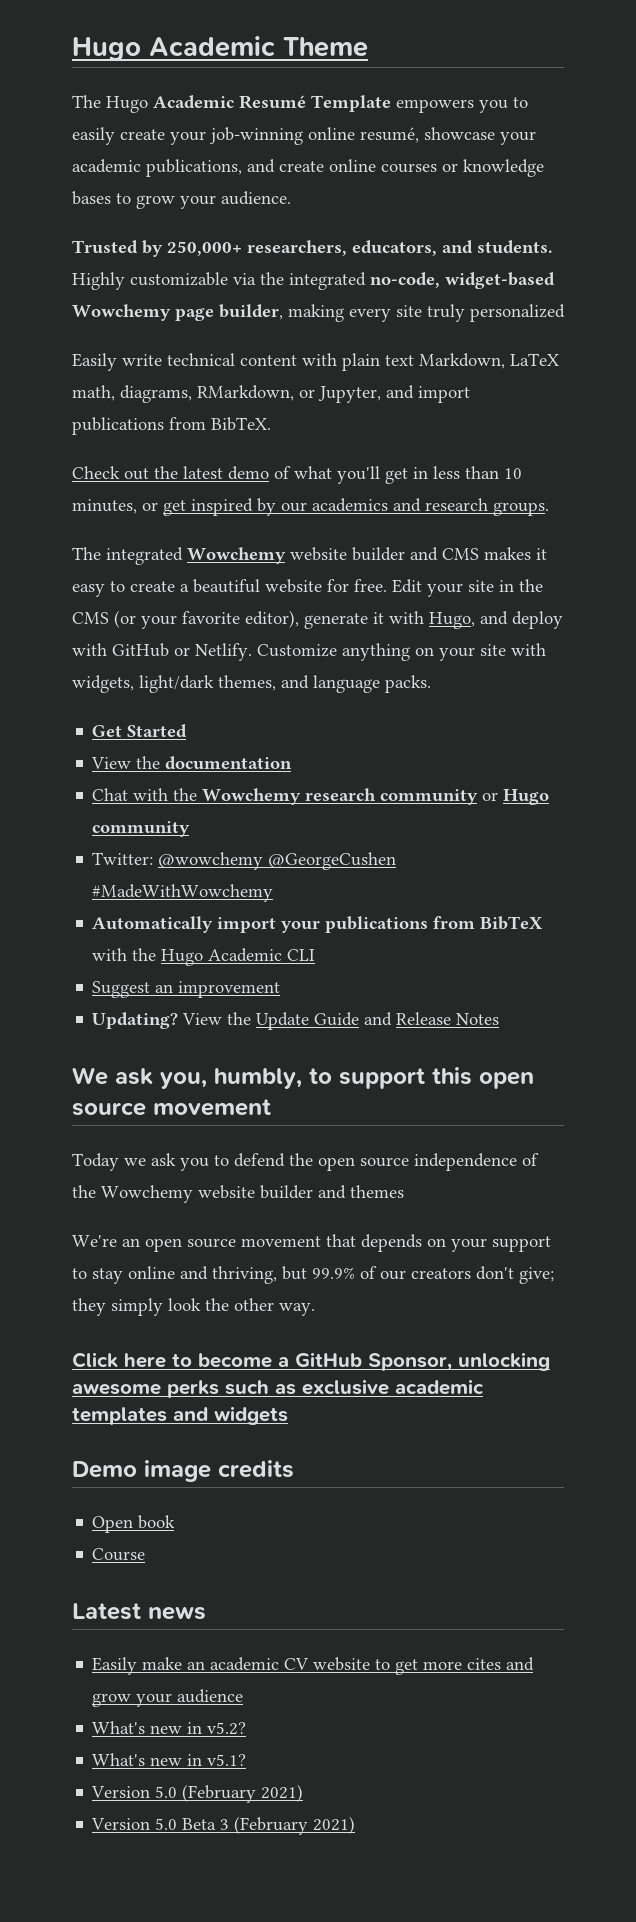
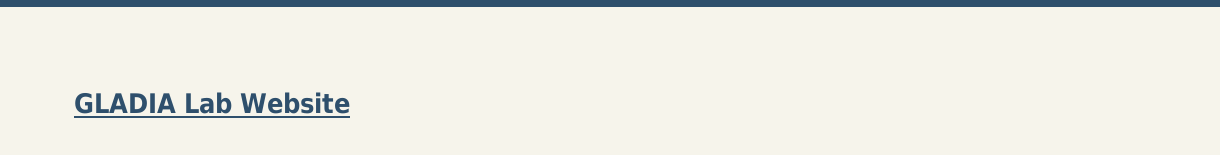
- Hugo Academic Theme
- The Hugo Academic Resumé Template empowers you to easily create your job-winning online resumé, showcase your academic publications, and create online courses or knowledge bases to grow your audience.
- Trusted by 250,000+ researchers, educators, and students. Highly customizable via the integrated no-code, widget-based Wowchemy page builder, making every site truly personalized
- Easily write technical content with plain text Markdown, LaTeX math, diagrams, RMarkdown, or Jupyter, and import publications from BibTeX.
- Check out the latest demo of what you'll get in less than 10 minutes, or get inspired by our academics and research groups.
- The integrated Wowchemy website builder and CMS makes it easy to create a beautiful website for free. Edit your site in the CMS (or your favorite editor), generate it with Hugo, and deploy with GitHub or Netlify. Customize anything on your site with widgets, light/dark themes, and language packs.
- Get Started
- View the documentation
- Chat with the Wowchemy research community or Hugo community
- Twitter: @wowchemy @GeorgeCushen #MadeWithWowchemy
- Automatically import your publications from BibTeX with the Hugo Academic CLI
- Suggest an improvement
- Updating? View the Update Guide and Release Notes
- We ask you, humbly, to support this open source movement
- Today we ask you to defend the open source independence of the Wowchemy website builder and themes
- We're an open source movement that depends on your support to stay online and thriving, but 99.9% of our creators don't give; they simply look the other way.
- Click here to become a GitHub Sponsor, unlocking awesome perks such as exclusive academic templates and widgets
- Demo image credits
- Open book
- Course
- Latest news
- Easily make an academic CV website to get more cites and grow your audience
- What's new in v5.2?
- What's new in v5.1?
- Version 5.0 (February 2021)
- Version 5.0 Beta 3 (February 2021)
+ GLADIA Lab Website

